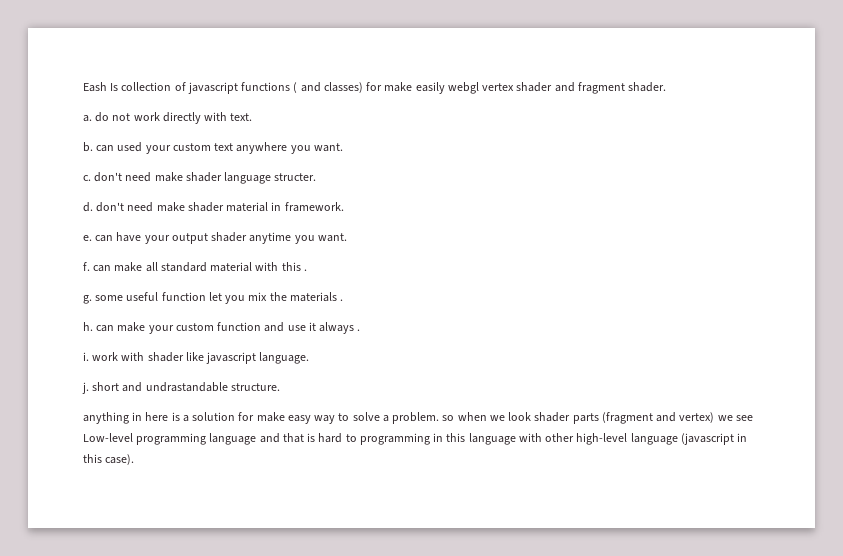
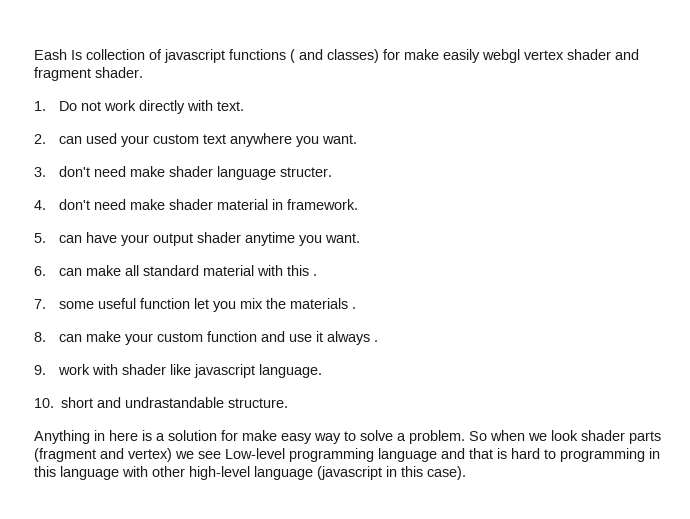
- a. do not work directly with text.
+ 1. Do not work directly with text.
- b. can used your custom text anywhere you want.
+ 2. can used your custom text anywhere you want.
- c. don't need make shader language structer.
+ 3. don't need make shader language structer.
- d. don't need make shader material in framework.
+ 4. don't need make shader material in framework.
- e. can have your output shader anytime you want.
+ 5. can have your output shader anytime you want.
- f. can make all standard material with this .
+ 6. can make all standard material with this .
- g. some useful function let you mix the materials .
+ 7. some useful function let you mix the materials .
- h. can make your custom function and use it always .
+ 8. can make your custom function and use it always .
- i. work with shader like javascript language.
+ 9. work with shader like javascript language.
- j. short and undrastandable structure.
+ 10. short and undrastandable structure.
- anything in here is a solution for make easy way to solve a problem. so when we look shader parts (fragment and vertex) we see Low-level programming language and that is hard to programming in this language with other high-level language (javascript in this case).
+ Anything in here is a solution for make easy way to solve a problem. So when we look shader parts (fragment and vertex) we see Low-level programming language and that is hard to programming in this language with other high-level language (javascript in this case).

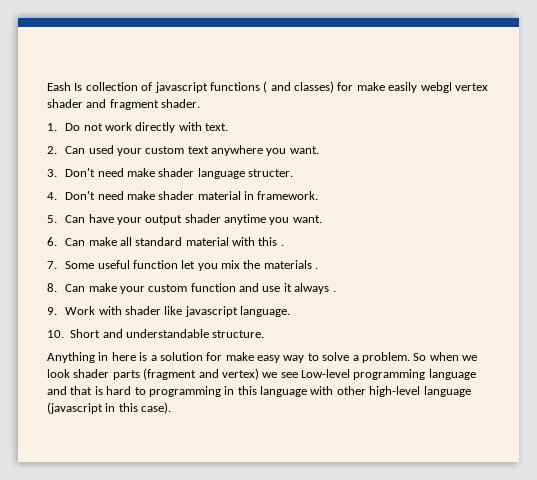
- 2. can used your custom text anywhere you want.
+ 2. Can used your custom text anywhere you want.
- 3. don't need make shader language structer.
+ 3. Don't need make shader language structer.
- 4. don't need make shader material in framework.
+ 4. Don't need make shader material in framework.
- 5. can have your output shader anytime you want.
+ 5. Can have your output shader anytime you want.
- 6. can make all standard material with this .
+ 6. Can make all standard material with this .
- 7. some useful function let you mix the materials .
+ 7. Some useful function let you mix the materials .
- 8. can make your custom function and use it always .
+ 8. Can make your custom function and use it always .
- 9. work with shader like javascript language.
+ 9. Work with shader like javascript language.
- 10. short and undrastandable structure.
+ 10. Short and understandable structure.

